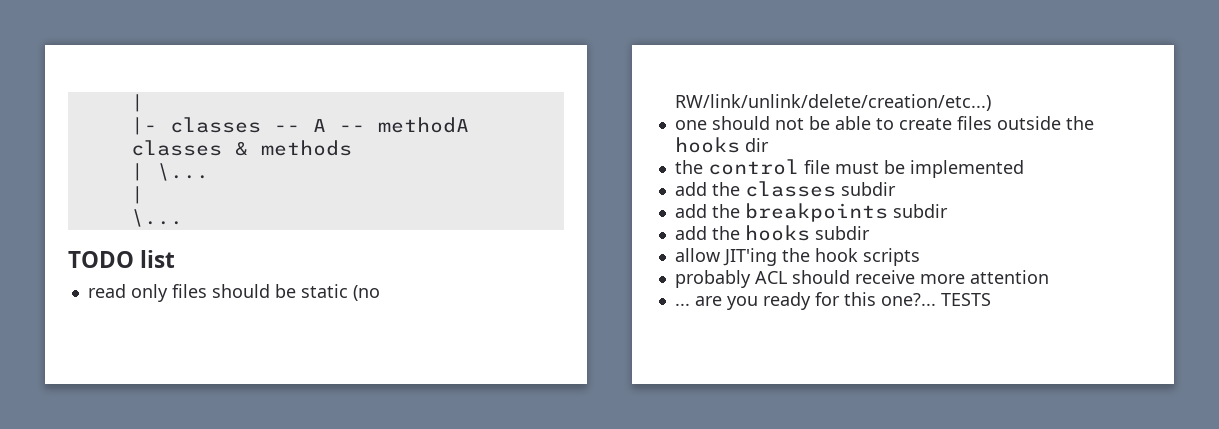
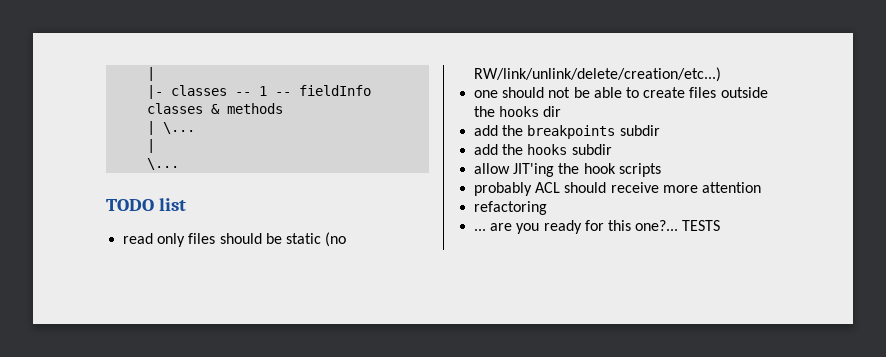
- |- classes -- A -- methodA classes & methods
+ |- classes -- 1 -- fieldInfo classes & methods
- the control file must be implemented
- add the classes subdir
+ refactoring

